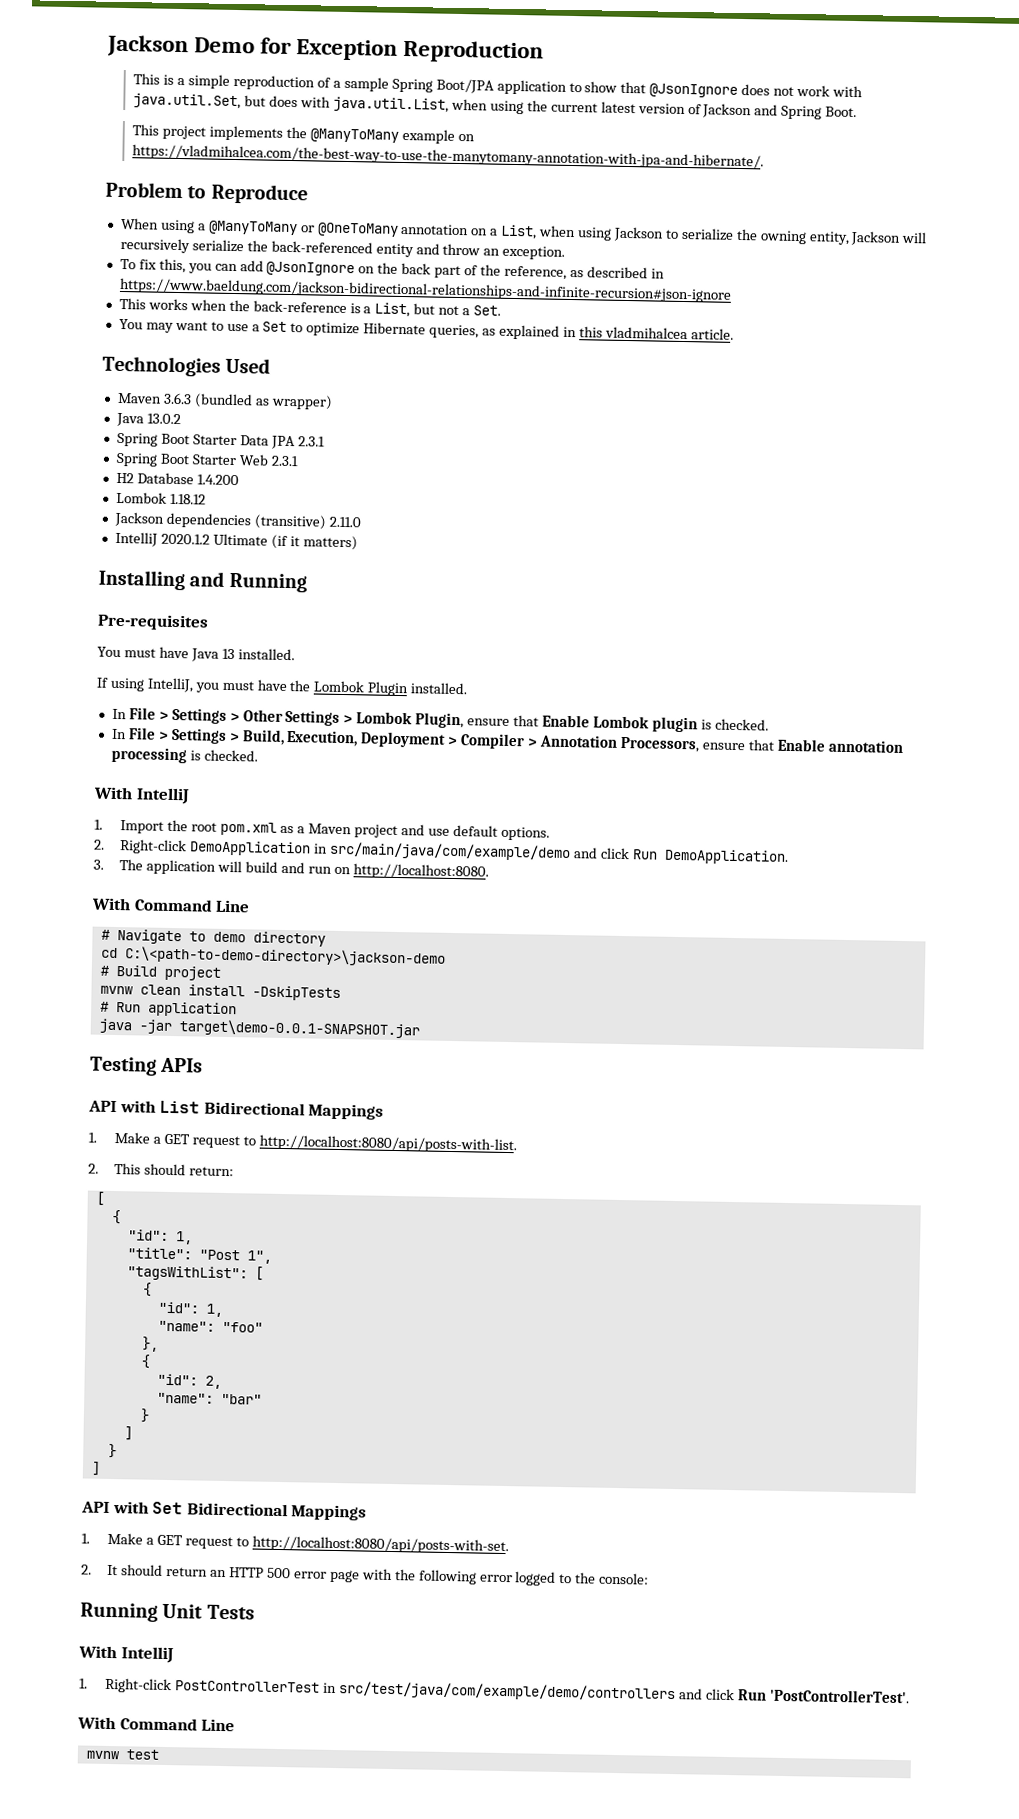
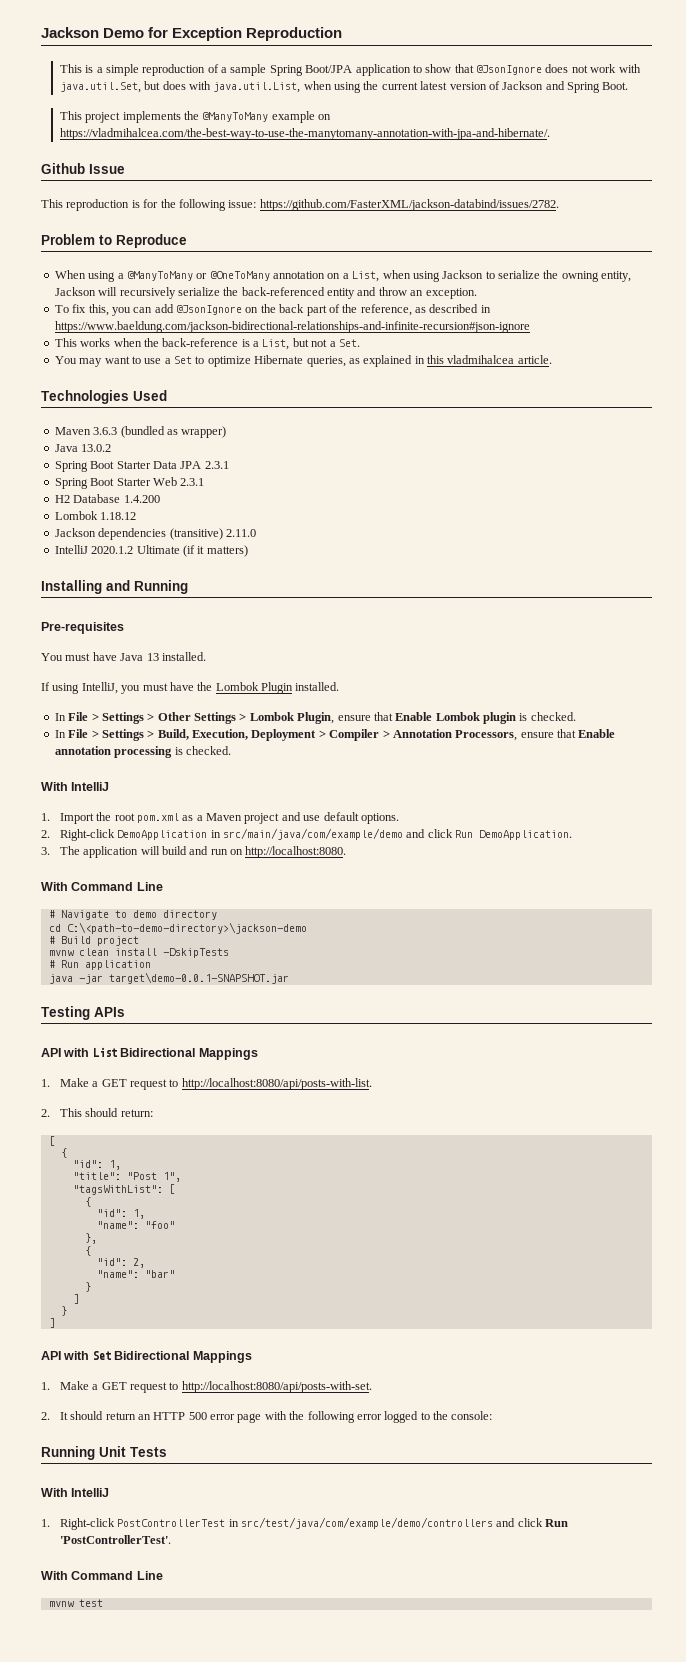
+ Github Issue
+ This reproduction is for the following issue: https://github.com/FasterXML/jackson-databind/issues/2782.

